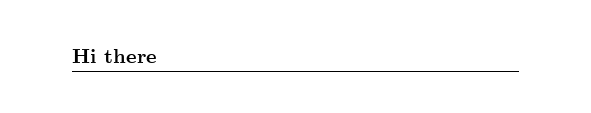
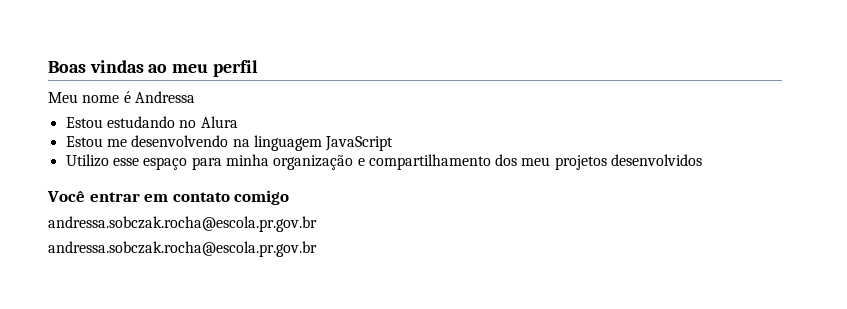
- Hi there
+ Boas vindas ao meu perfil
+ Meu nome é Andressa
+ Estou estudando no Alura
+ Estou me desenvolvendo na linguagem JavaScript
+ Utilizo esse espaço para minha organização e compartilhamento dos meu projetos desenvolvidos
+ Você entrar em contato comigo
+ andressa.sobczak.rocha@escola.pr.gov.br
+ andressa.sobczak.rocha@escola.pr.gov.br

